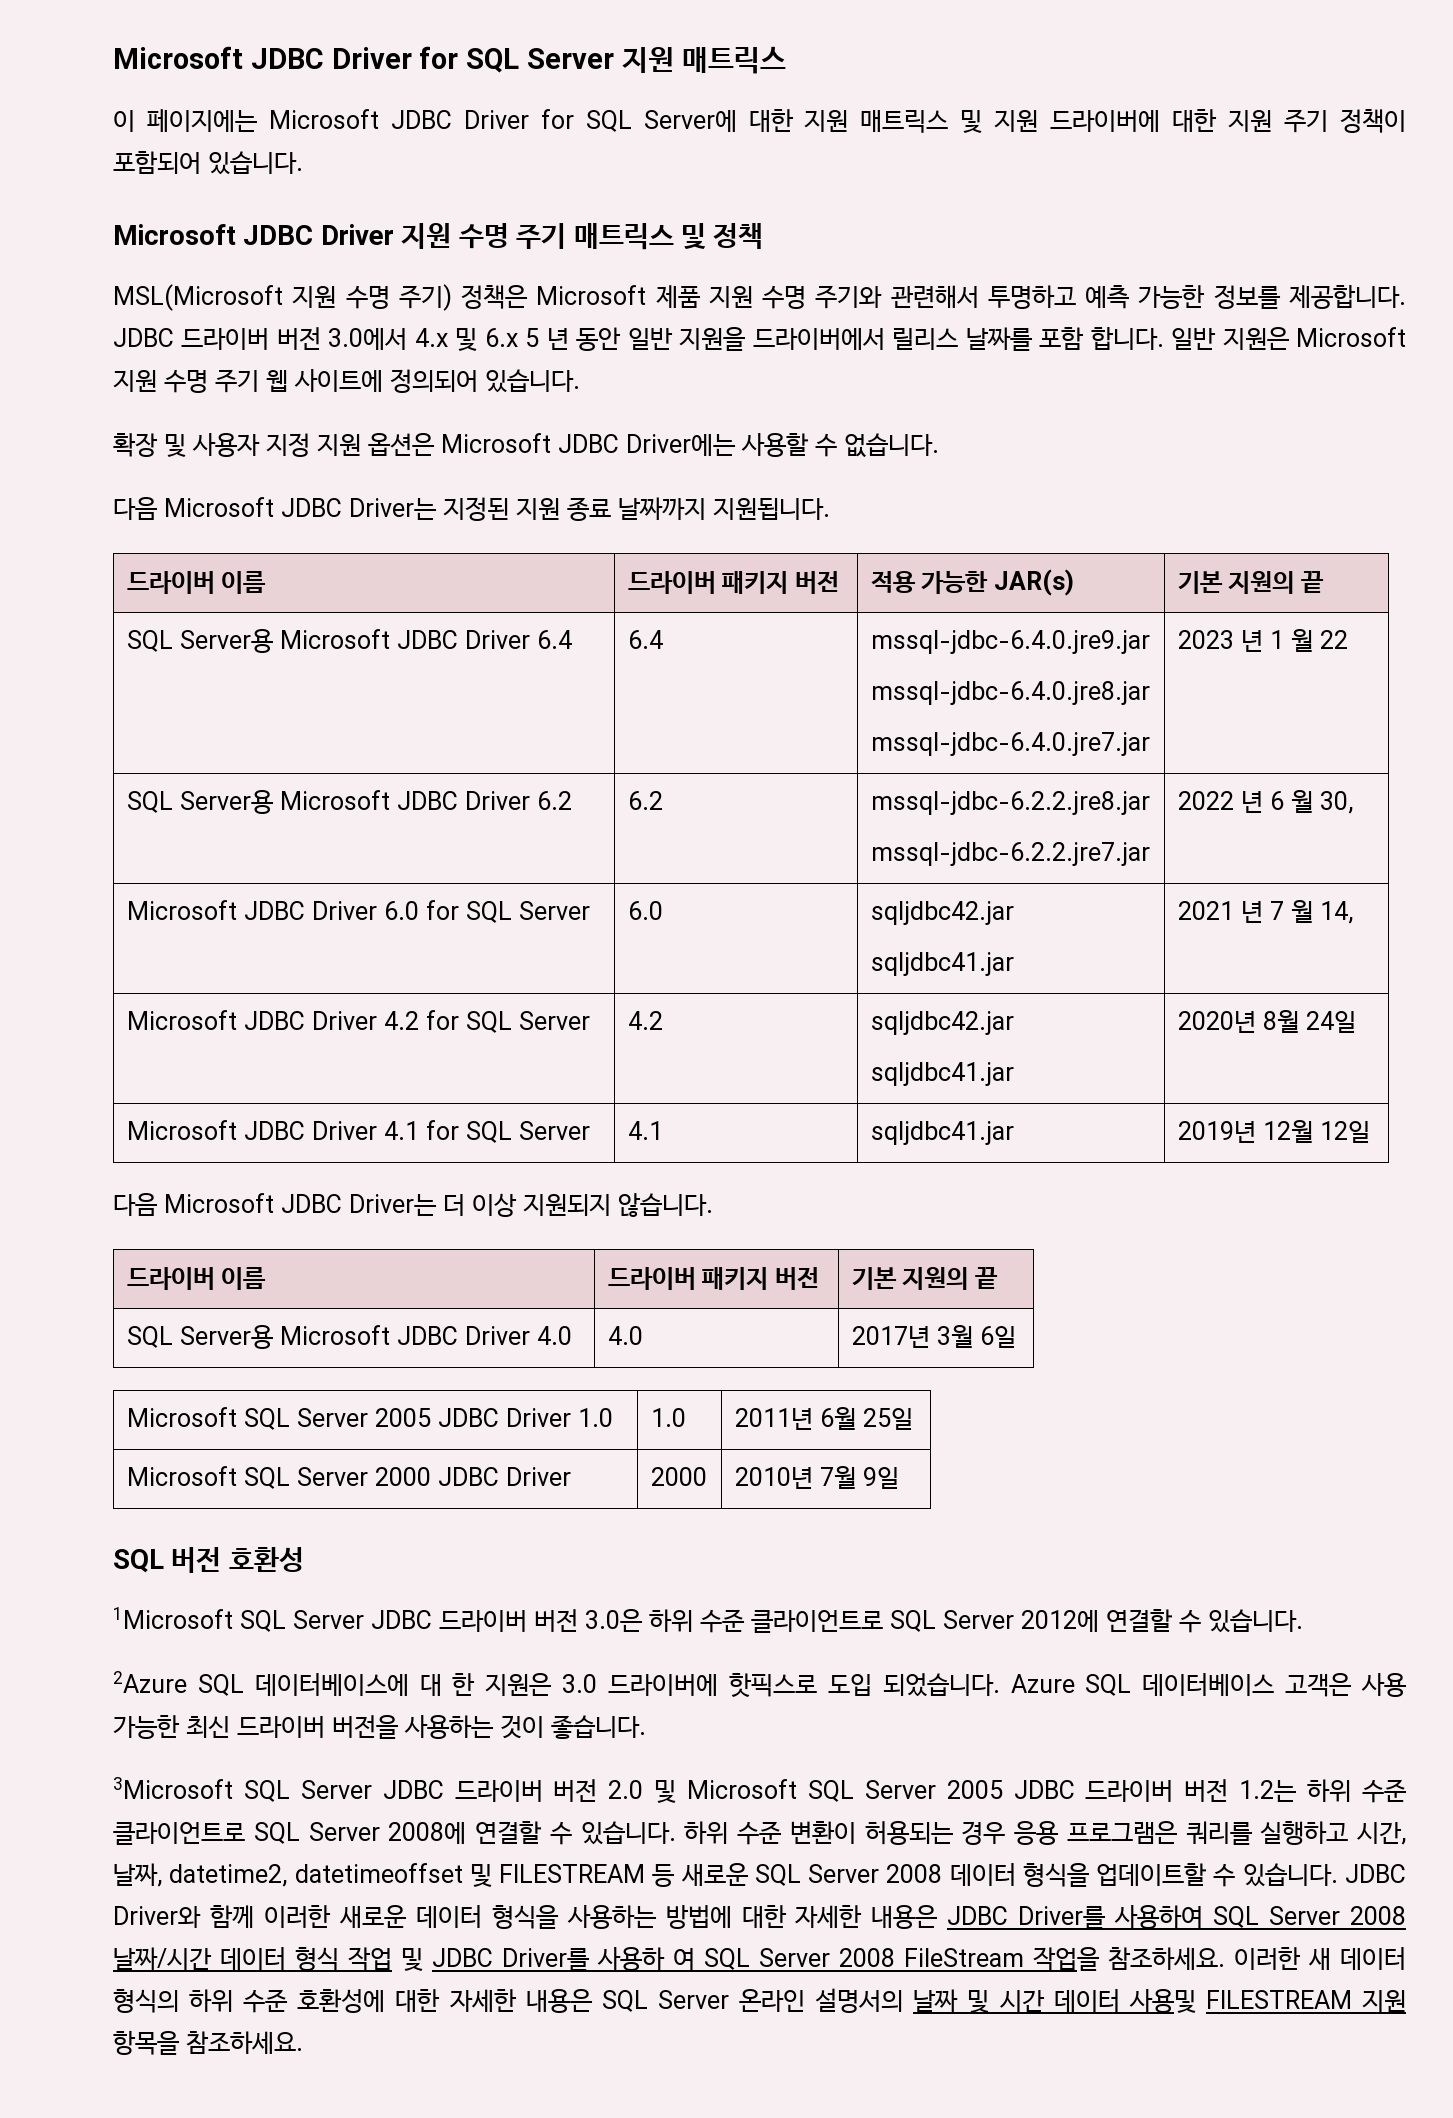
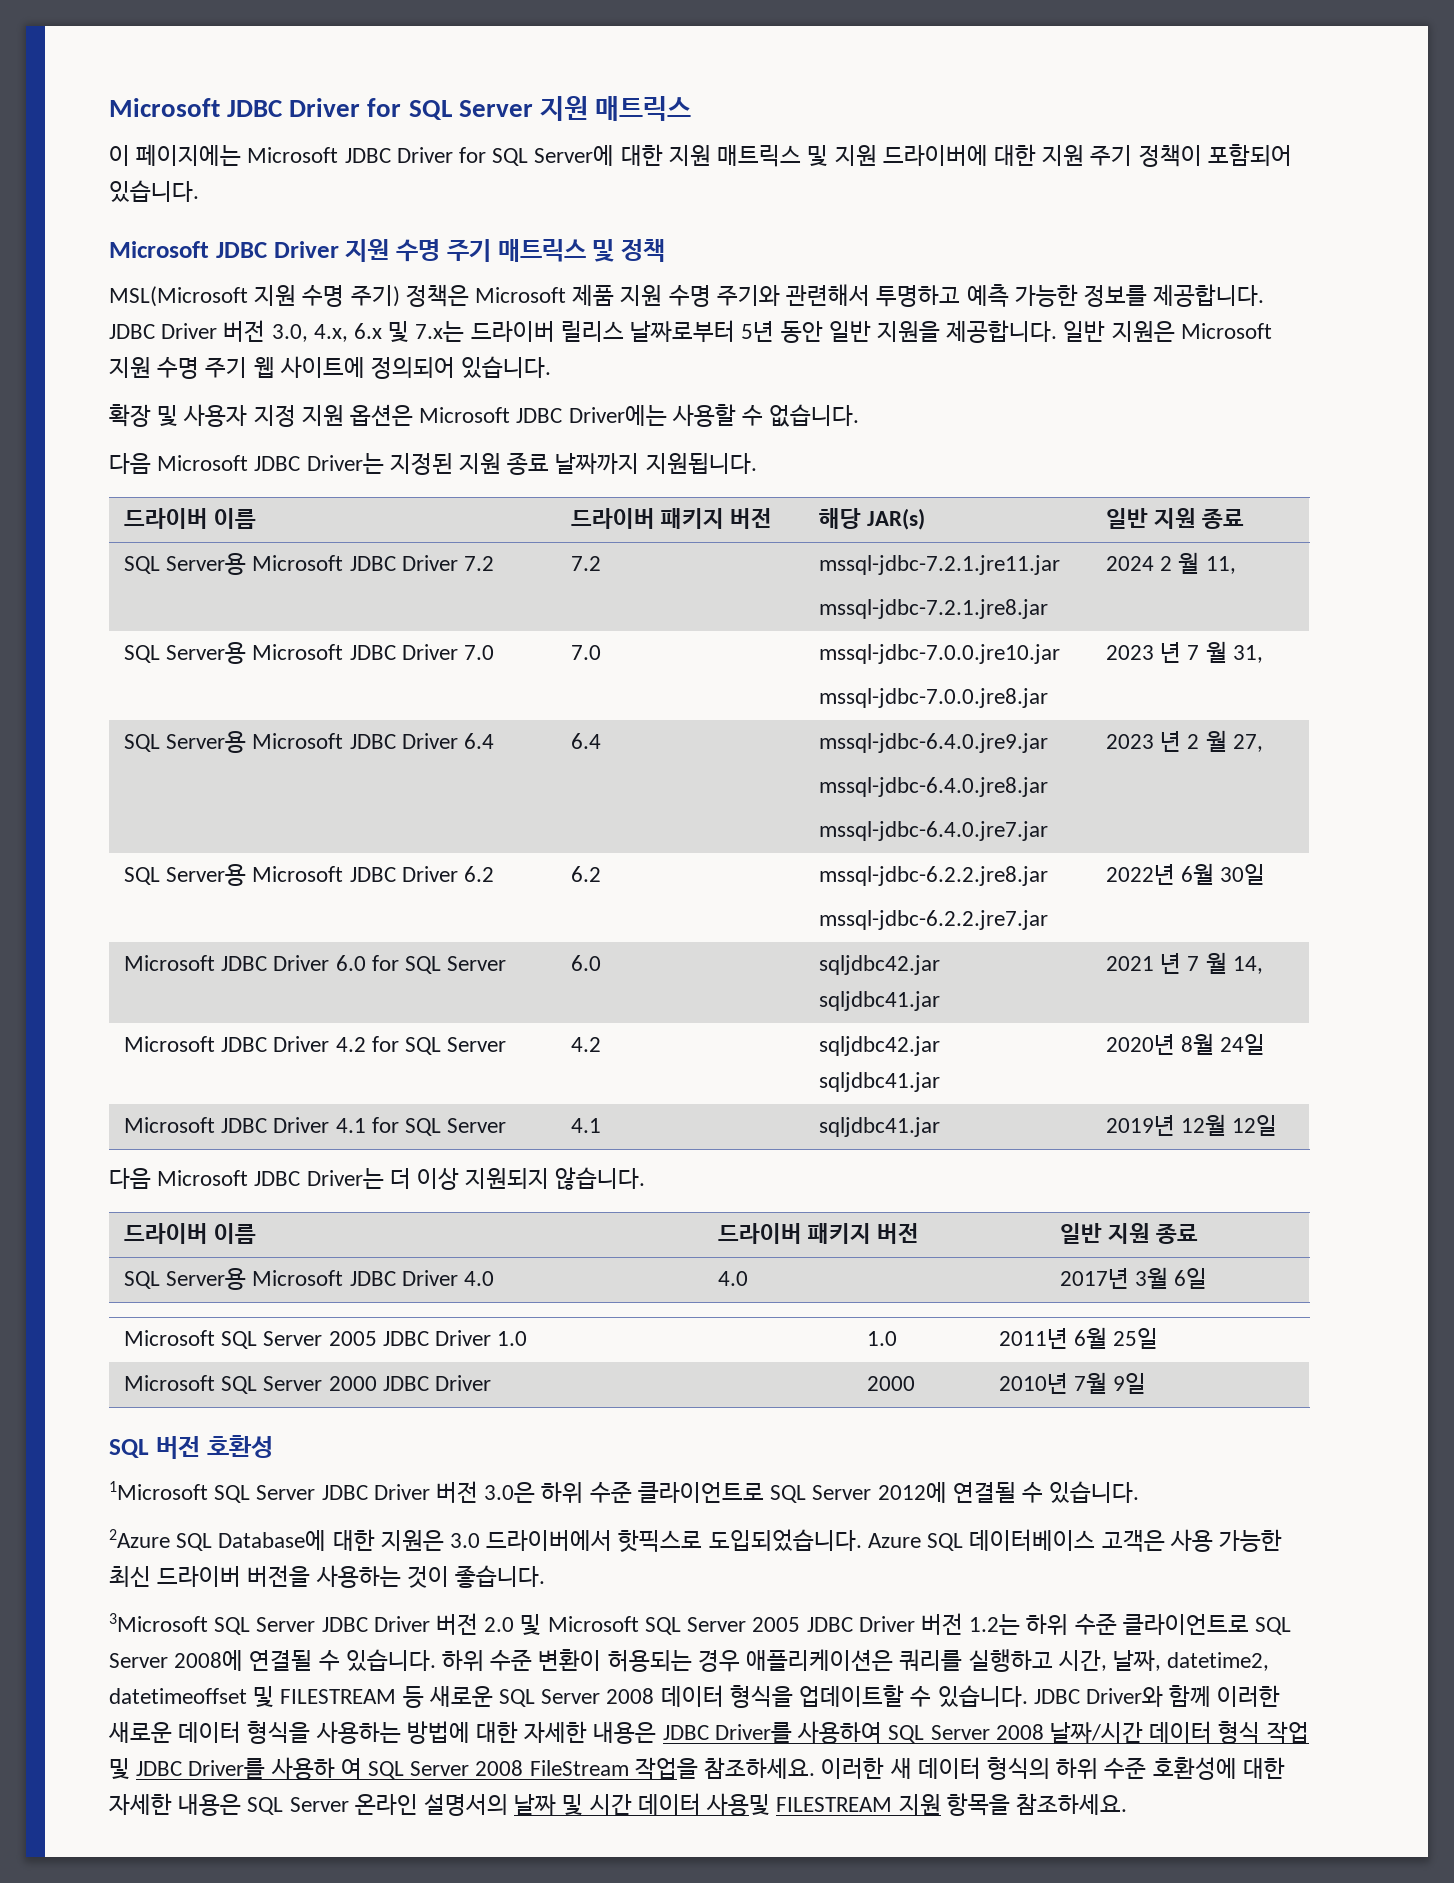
- JDBC 드라이버 버전 3.0에서 4.x 및 6.x 5 년 동안 일반 지원을 드라이버에서 릴리스 날짜를 포함 합니다.
+ JDBC Driver 버전 3.0, 4.x, 6.x 및 7.x는 드라이버 릴리스 날짜로부터 5년 동안 일반 지원을 제공합니다.
- 드라이버 이름 | 드라이버 패키지 버전 | 적용 가능한 JAR(s) | 기본 지원의 끝
+ 드라이버 이름 | 드라이버 패키지 버전 | 해당 JAR(s) | 일반 지원 종료
+ SQL Server용 Microsoft JDBC Driver 7.2 | 7.2 | mssql-jdbc-7.2.1.jre11.jar
+ mssql-jdbc-7.2.1.jre8.jar | 2024 2 월 11,
+ SQL Server용 Microsoft JDBC Driver 7.0 | 7.0 | mssql-jdbc-7.0.0.jre10.jar
+ mssql-jdbc-7.0.0.jre8.jar | 2023 년 7 월 31,
  SQL Server용 Microsoft JDBC Driver 6.4 | 6.4 | mssql-jdbc-6.4.0.jre9.jar
  mssql-jdbc-6.4.0.jre8.jar
- mssql-jdbc-6.4.0.jre7.jar | 2023 년 1 월 22
+ mssql-jdbc-6.4.0.jre7.jar | 2023 년 2 월 27,
  SQL Server용 Microsoft JDBC Driver 6.2 | 6.2 | mssql-jdbc-6.2.2.jre8.jar
- mssql-jdbc-6.2.2.jre7.jar | 2022 년 6 월 30,
+ mssql-jdbc-6.2.2.jre7.jar | 2022년 6월 30일
- 드라이버 이름 | 드라이버 패키지 버전 | 기본 지원의 끝
+ 드라이버 이름 | 드라이버 패키지 버전 | 일반 지원 종료
- 1Microsoft SQL Server JDBC 드라이버 버전 3.0은 하위 수준 클라이언트로 SQL Server 2012에 연결할 수 있습니다.
+ 1Microsoft SQL Server JDBC Driver 버전 3.0은 하위 수준 클라이언트로 SQL Server 2012에 연결될 수 있습니다.
- 2Azure SQL 데이터베이스에 대 한 지원은 3.0 드라이버에 핫픽스로 도입 되었습니다.
+ 2Azure SQL Database에 대한 지원은 3.0 드라이버에서 핫픽스로 도입되었습니다.
- 3Microsoft SQL Server JDBC 드라이버 버전 2.0 및 Microsoft SQL Server 2005 JDBC 드라이버 버전 1.2는 하위 수준 클라이언트로 SQL Server 2008에 연결할 수 있습니다.
+ 3Microsoft SQL Server JDBC Driver 버전 2.0 및 Microsoft SQL Server 2005 JDBC Driver 버전 1.2는 하위 수준 클라이언트로 SQL Server 2008에 연결될 수 있습니다.
- 하위 수준 변환이 허용되는 경우 응용 프로그램은 쿼리를 실행하고 시간, 날짜, datetime2, datetimeoffset 및 FILESTREAM 등 새로운 SQL Server 2008 데이터 형식을 업데이트할 수 있습니다.
+ 하위 수준 변환이 허용되는 경우 애플리케이션은 쿼리를 실행하고 시간, 날짜, datetime2, datetimeoffset 및 FILESTREAM 등 새로운 SQL Server 2008 데이터 형식을 업데이트할 수 있습니다.

